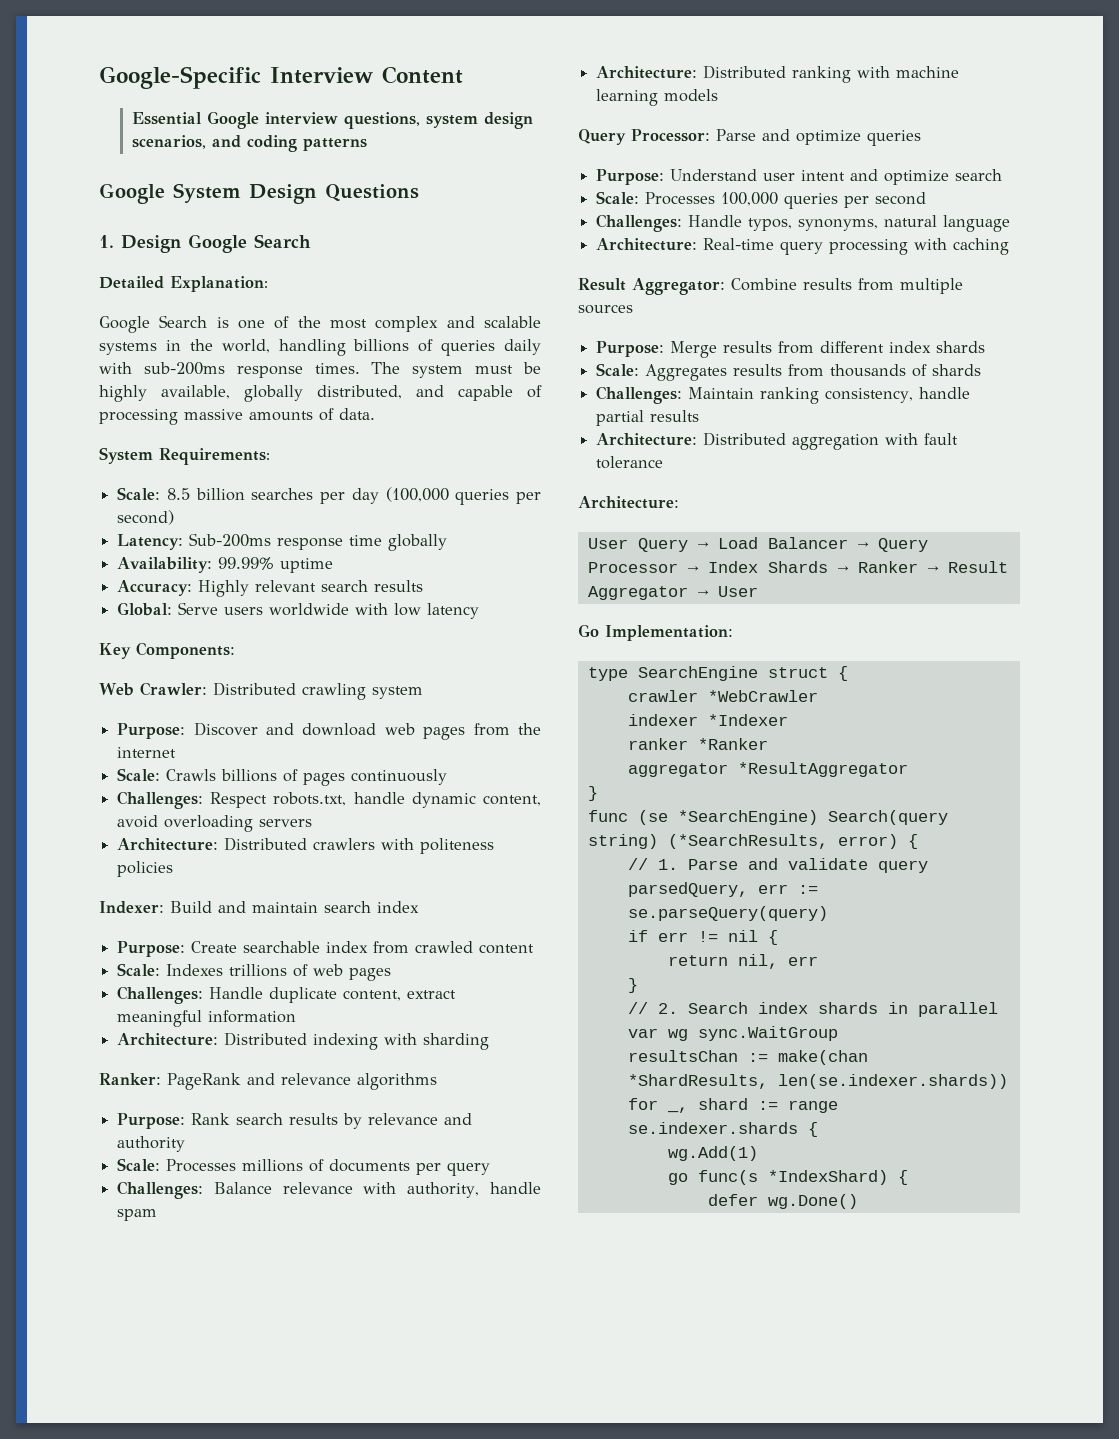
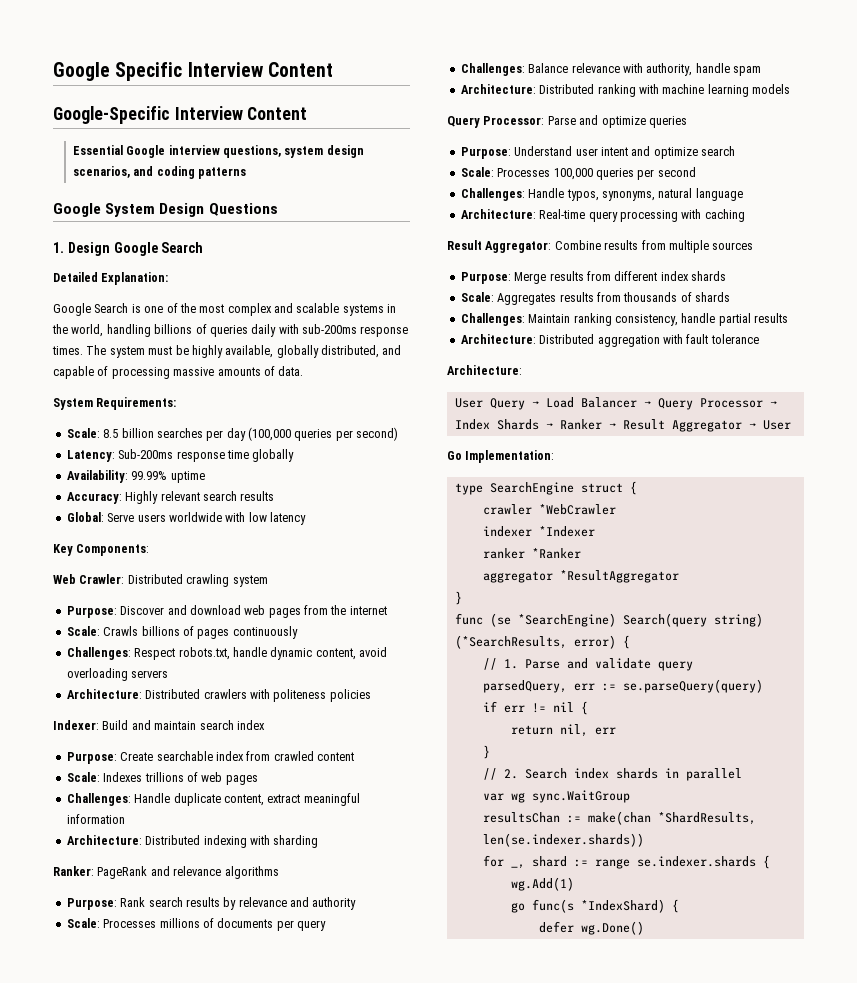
+ Google Specific Interview Content

